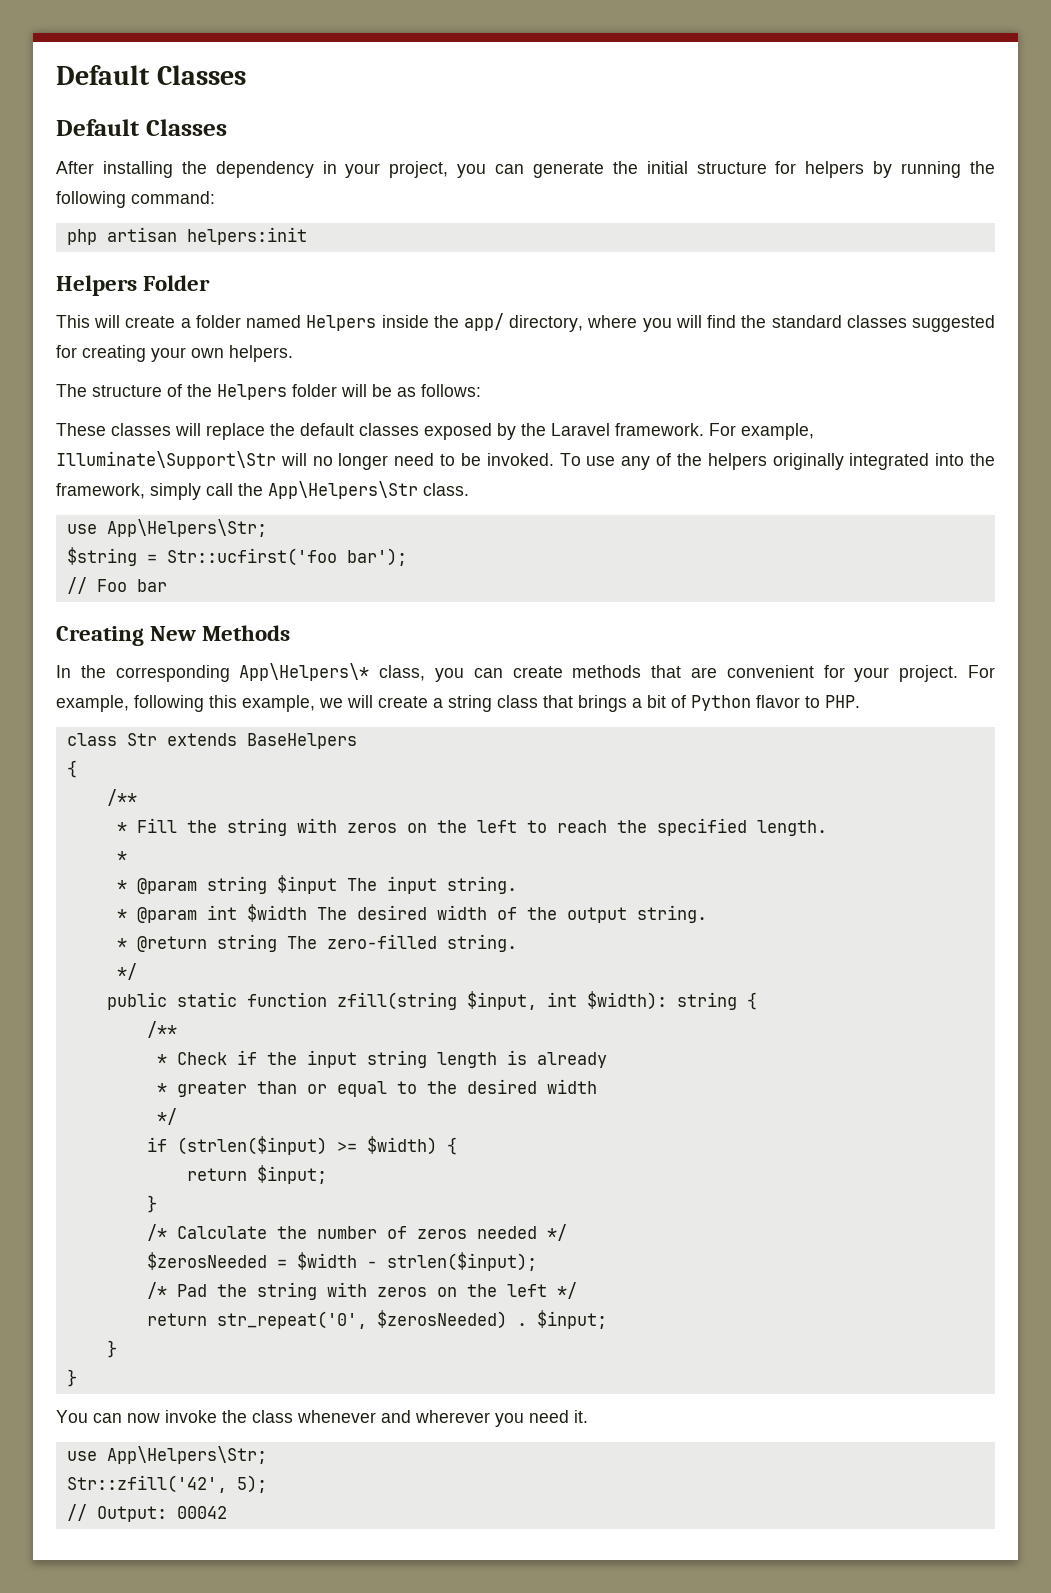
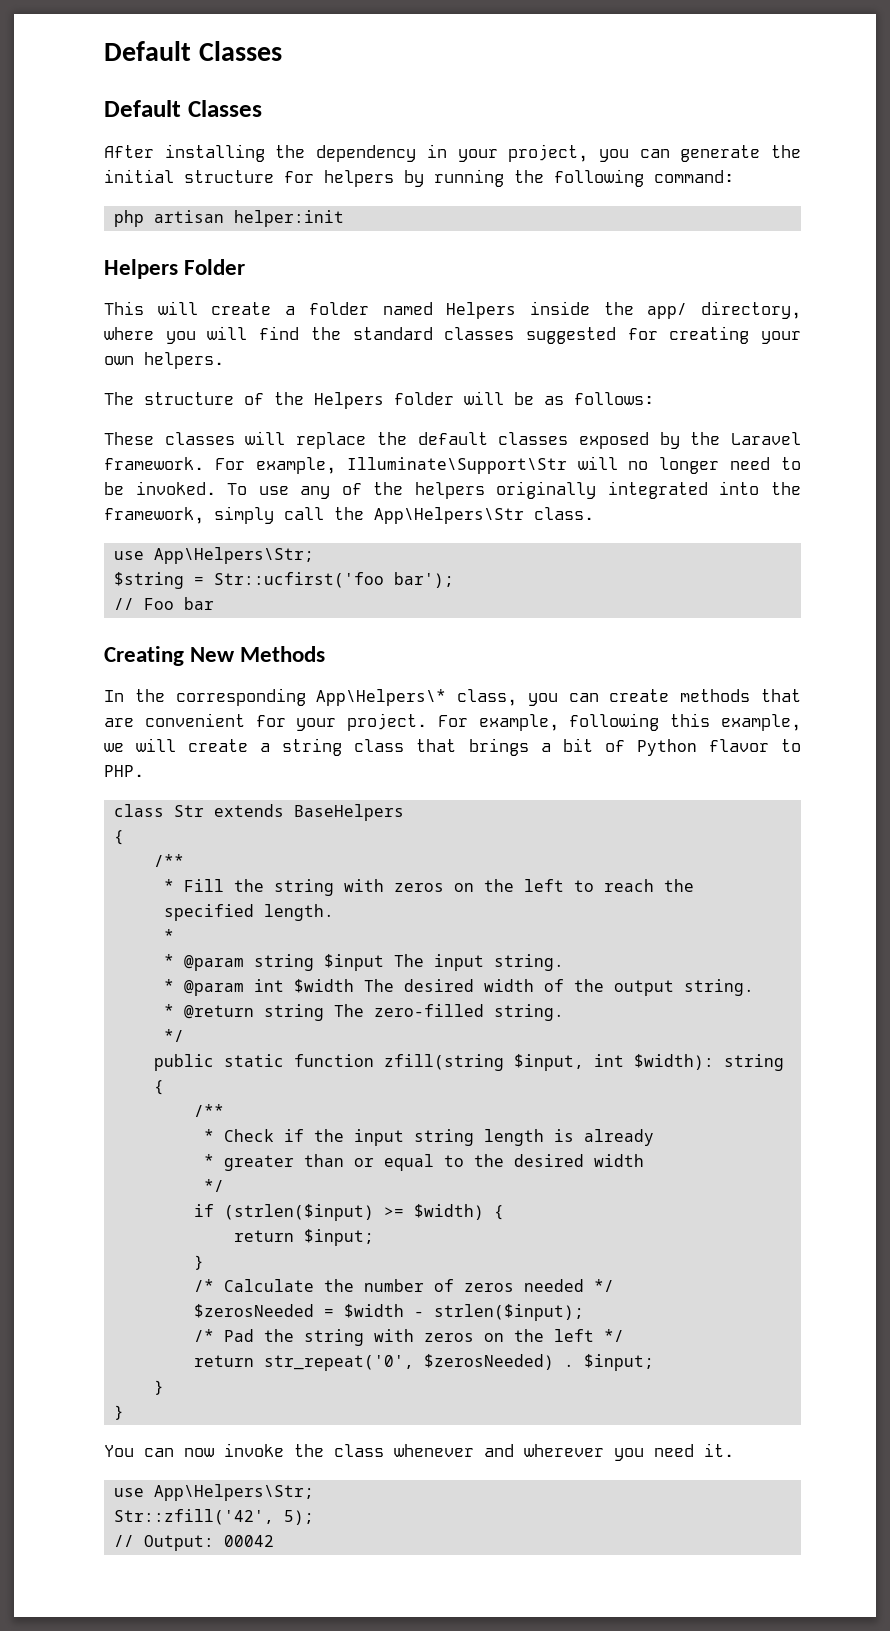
- php artisan helpers:init
+ php artisan helper:init

